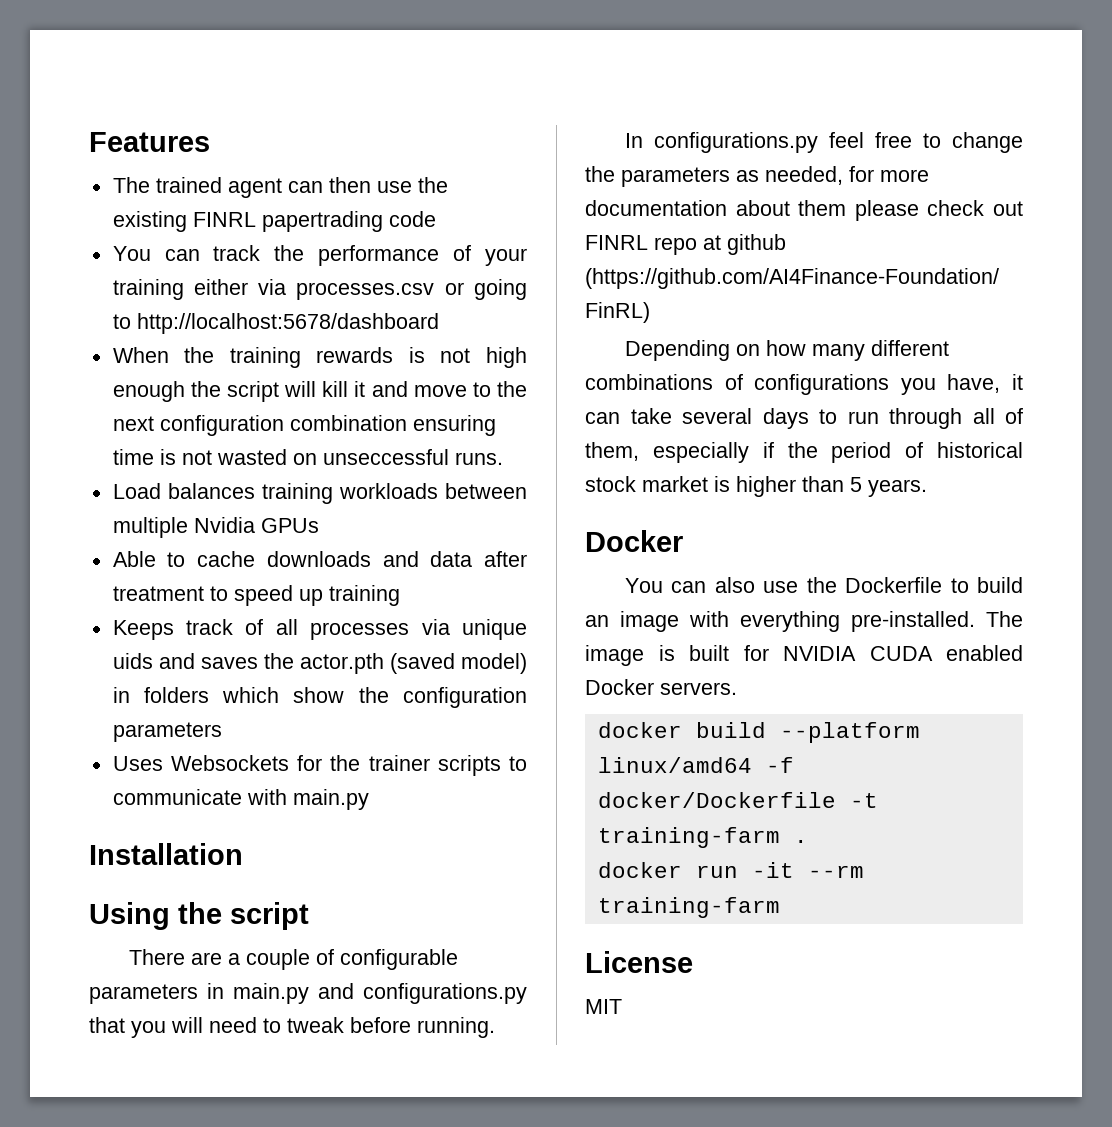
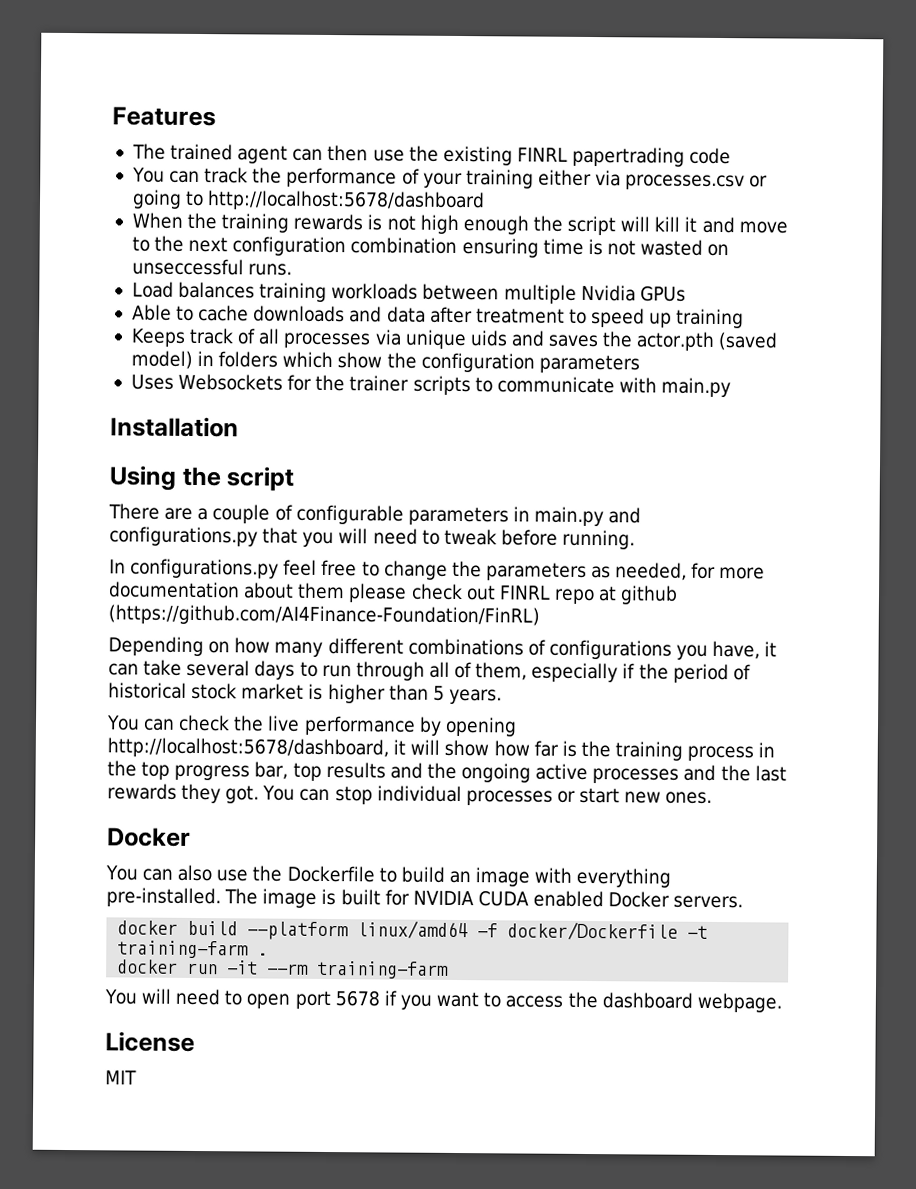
+ You can check the live performance by opening http://localhost:5678/dashboard, it will show how far is the training process in the top progress bar, top results and the ongoing active processes and the last rewards they got. You can stop individual processes or start new ones.
+ You will need to open port 5678 if you want to access the dashboard webpage.

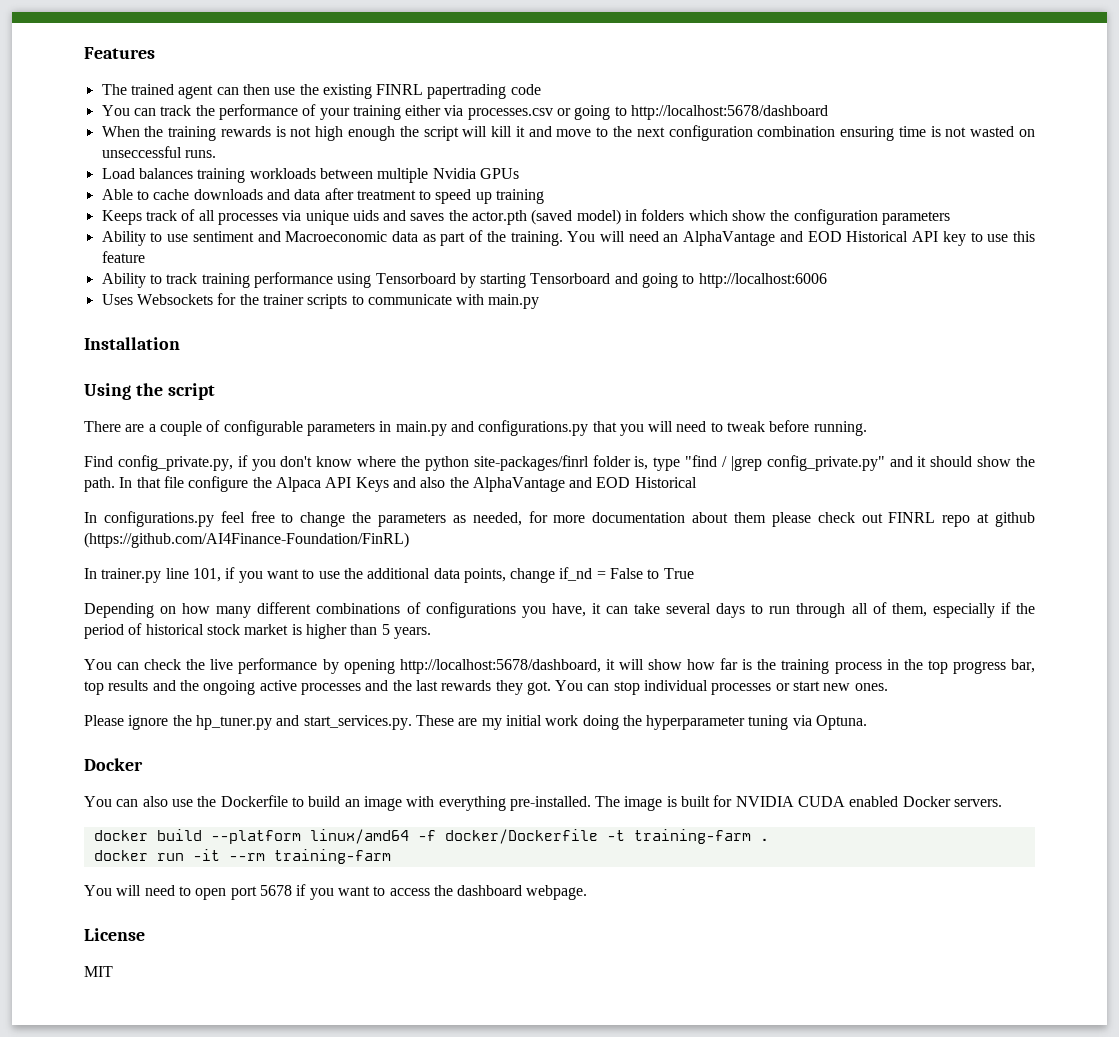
+ Ability to use sentiment and Macroeconomic data as part of the training. You will need an AlphaVantage and EOD Historical API key to use this feature
+ Ability to track training performance using Tensorboard by starting Tensorboard and going to http://localhost:6006
+ Find config_private.py, if you don't know where the python site-packages/finrl folder is, type "find / |grep config_private.py" and it should show the path. In that file configure the Alpaca API Keys and also the AlphaVantage and EOD Historical
+ In trainer.py line 101, if you want to use the additional data points, change if_nd = False to True
+ Please ignore the hp_tuner.py and start_services.py. These are my initial work doing the hyperparameter tuning via Optuna.

